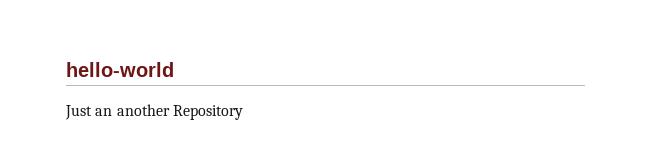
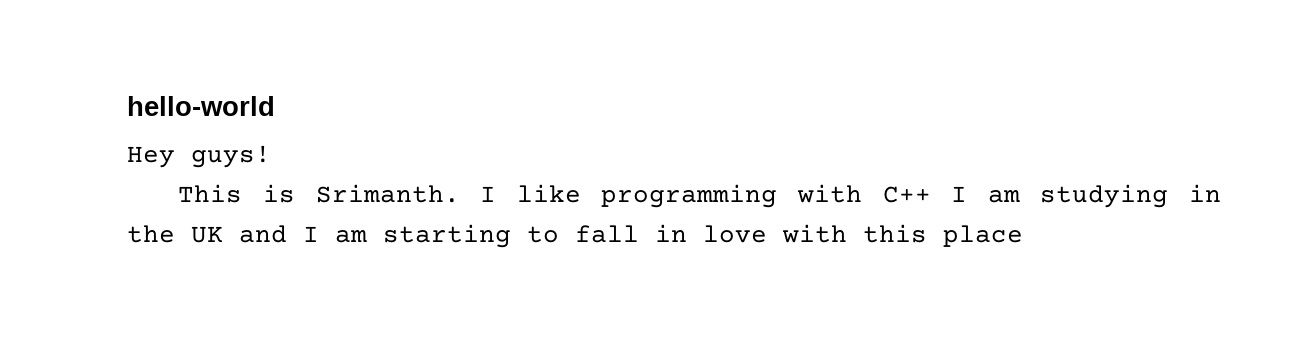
- Just an another Repository
+ Hey guys!
+ This is Srimanth. I like programming with C++ I am studying in the UK and I am starting to fall in love with this place

